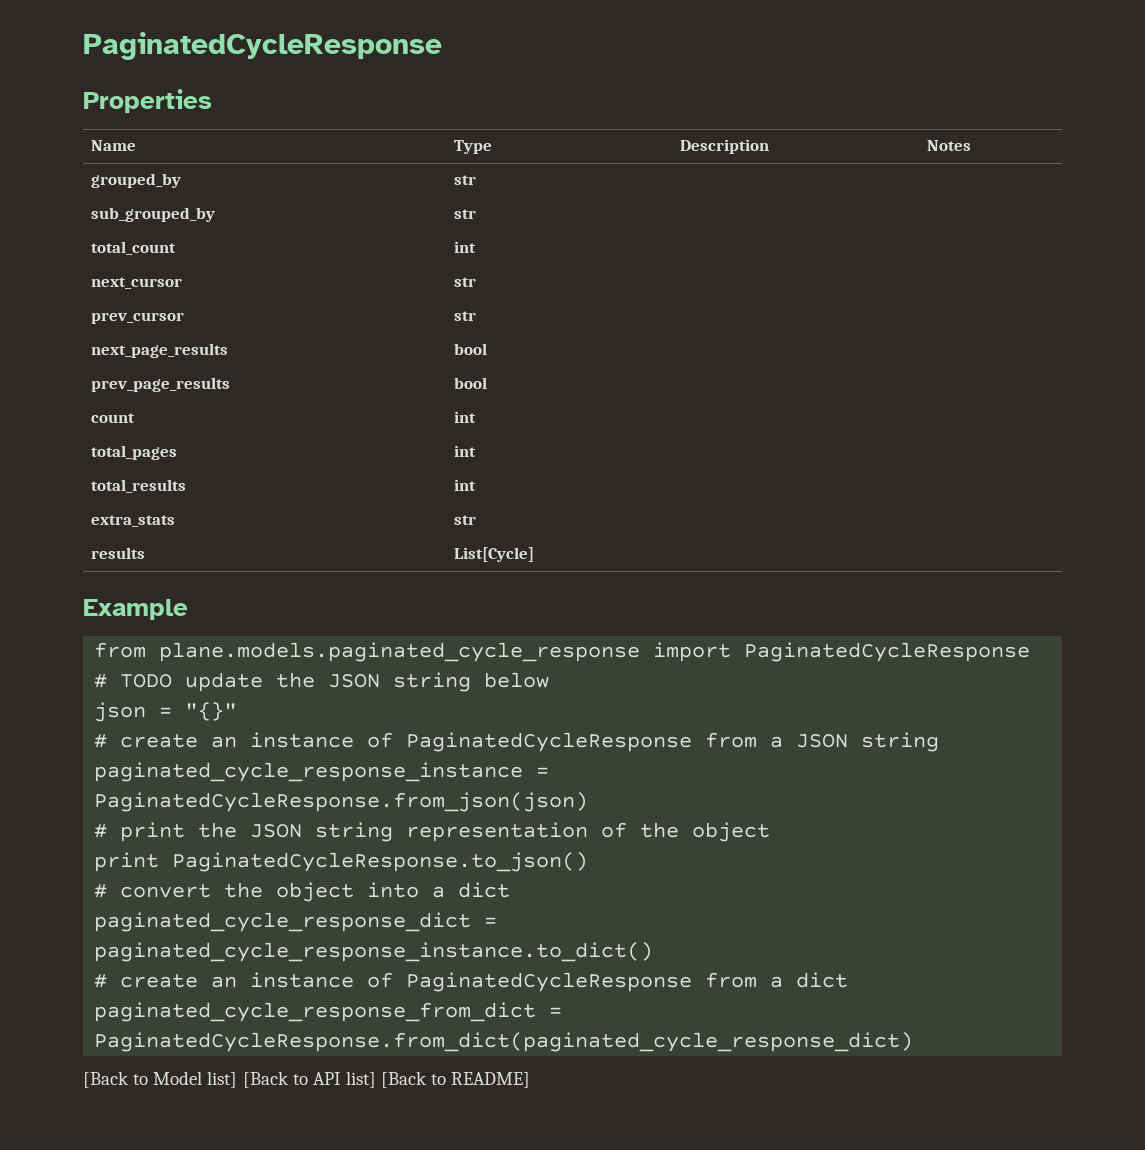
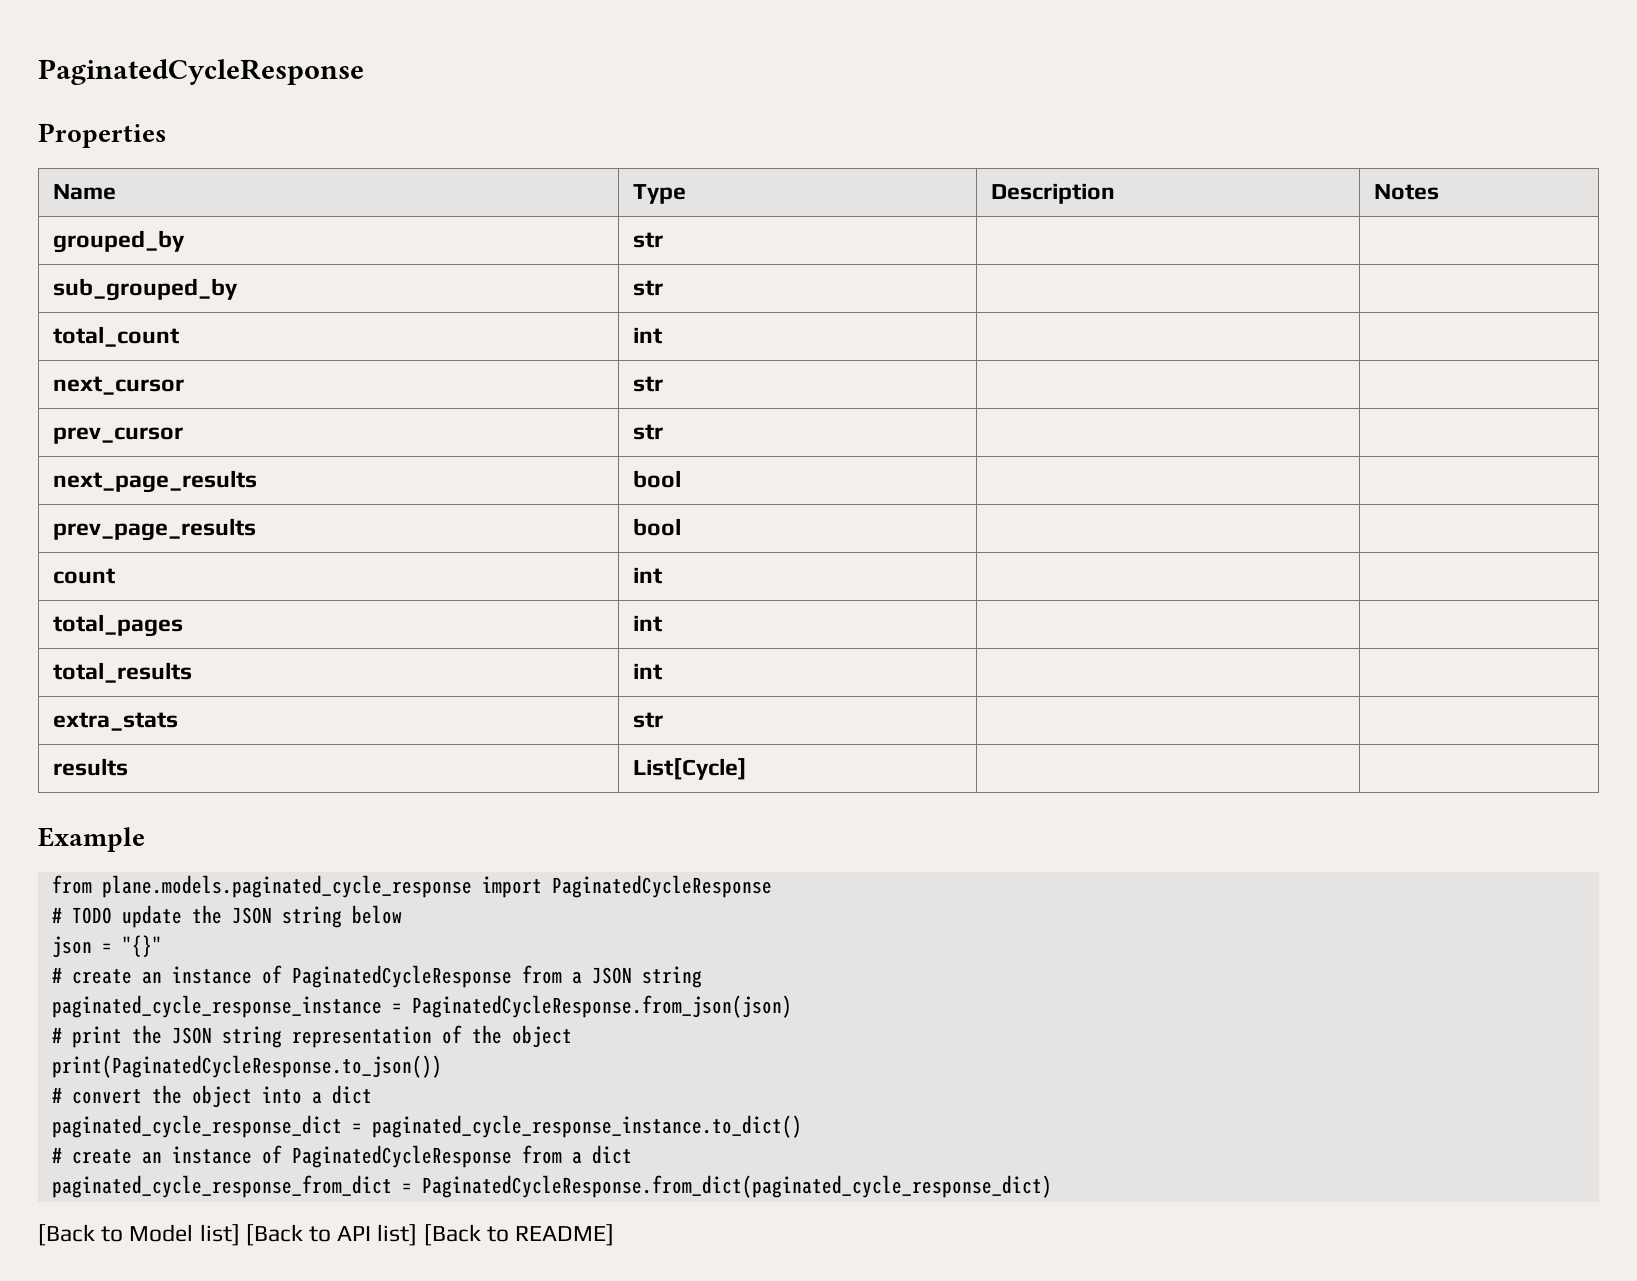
- print PaginatedCycleResponse.to_json()
+ print(PaginatedCycleResponse.to_json())

